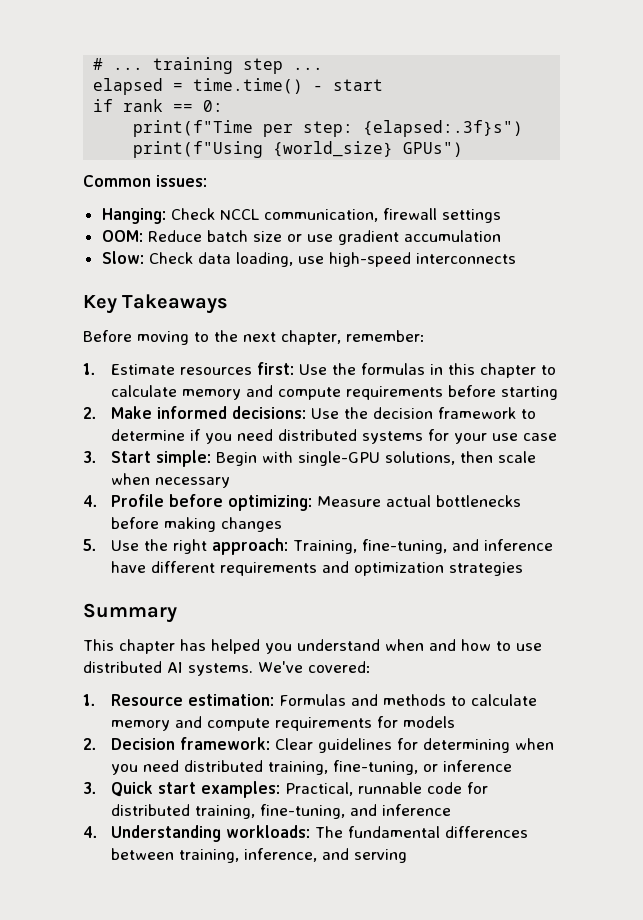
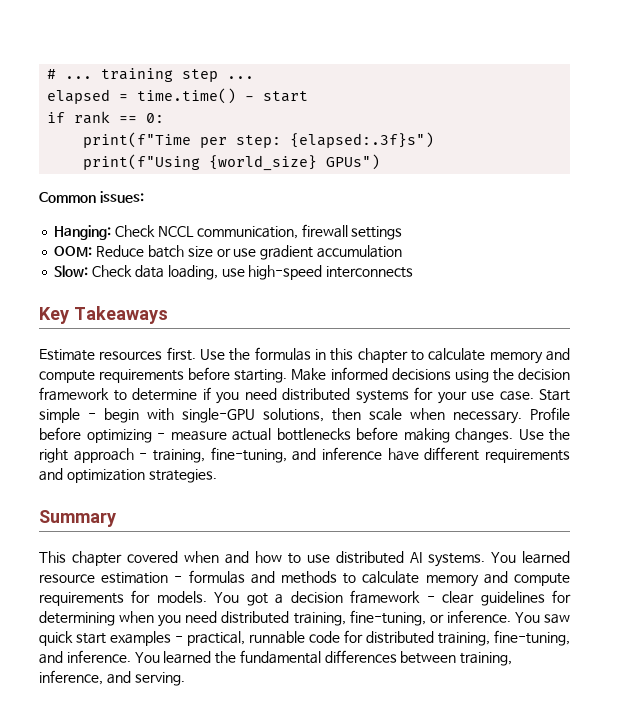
- Before moving to the next chapter, remember:
- 1. Estimate resources first: Use the formulas in this chapter to calculate memory and compute requirements before starting
- 2. Make informed decisions: Use the decision framework to determine if you need distributed systems for your use case
- 3. Start simple: Begin with single-GPU solutions, then scale when necessary
- 4. Profile before optimizing: Measure actual bottlenecks before making changes
- 5. Use the right approach: Training, fine-tuning, and inference have different requirements and optimization strategies
+ Estimate resources first. Use the formulas in this chapter to calculate memory and compute requirements before starting. Make informed decisions using the decision framework to determine if you need distributed systems for your use case. Start simple - begin with single-GPU solutions, then scale when necessary. Profile before optimizing - measure actual bottlenecks before making changes. Use the right approach - training, fine-tuning, and inference have different requirements and optimization strategies.
- This chapter has helped you understand when and how to use distributed AI systems.
+ This chapter covered when and how to use distributed AI systems.
- We've covered:
- 1. Resource estimation: Formulas and methods to calculate memory and compute requirements for models
- 2. Decision framework: Clear guidelines for determining when you need distributed training, fine-tuning, or inference
- 3. Quick start examples: Practical, runnable code for distributed training, fine-tuning, and inference
- 4. Understanding workloads: The fundamental differences between training, inference, and serving
+ You learned resource estimation - formulas and methods to calculate memory and compute requirements for models. You got a decision framework - clear guidelines for determining when you need distributed training, fine-tuning, or inference. You saw quick start examples - practical, runnable code for distributed training, fine-tuning, and inference. You learned the fundamental differences between training, inference, and serving.

